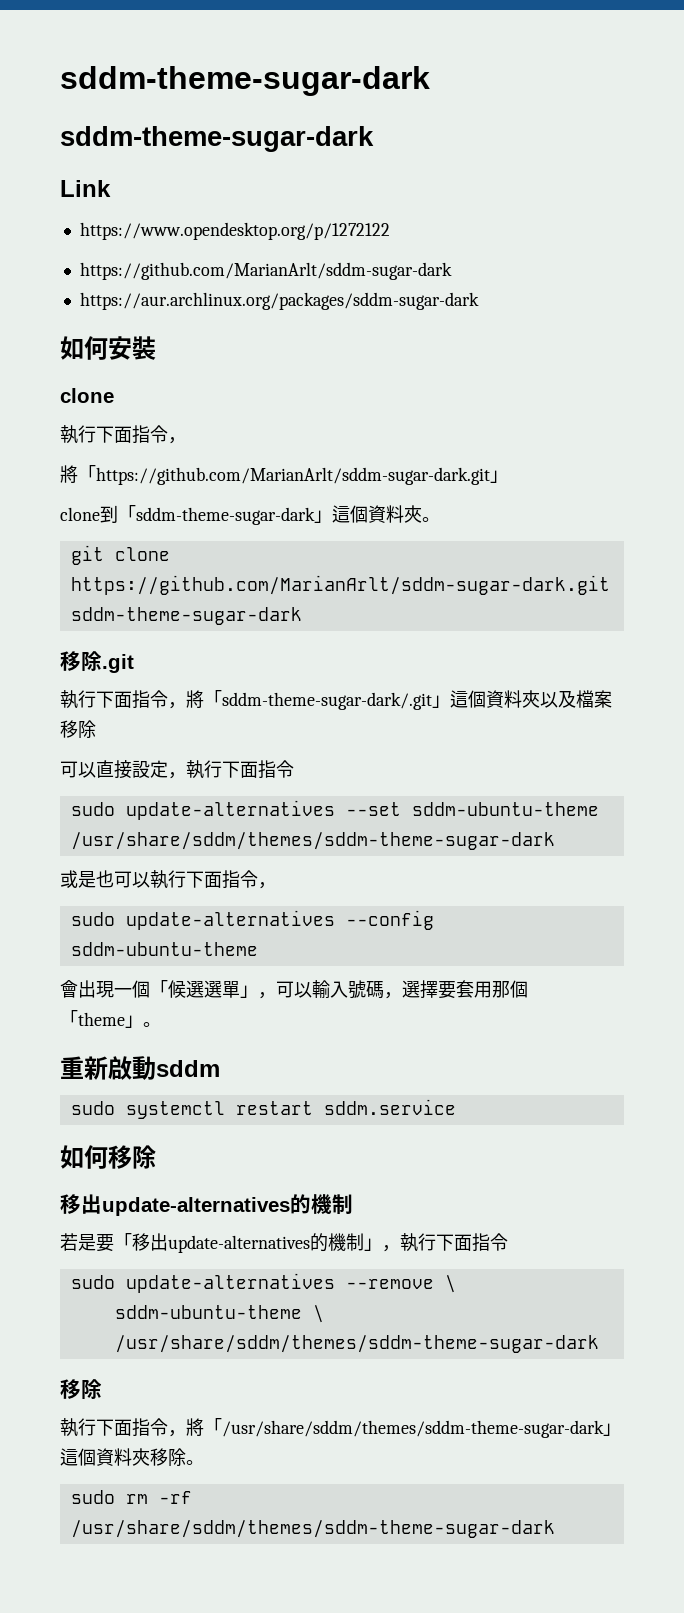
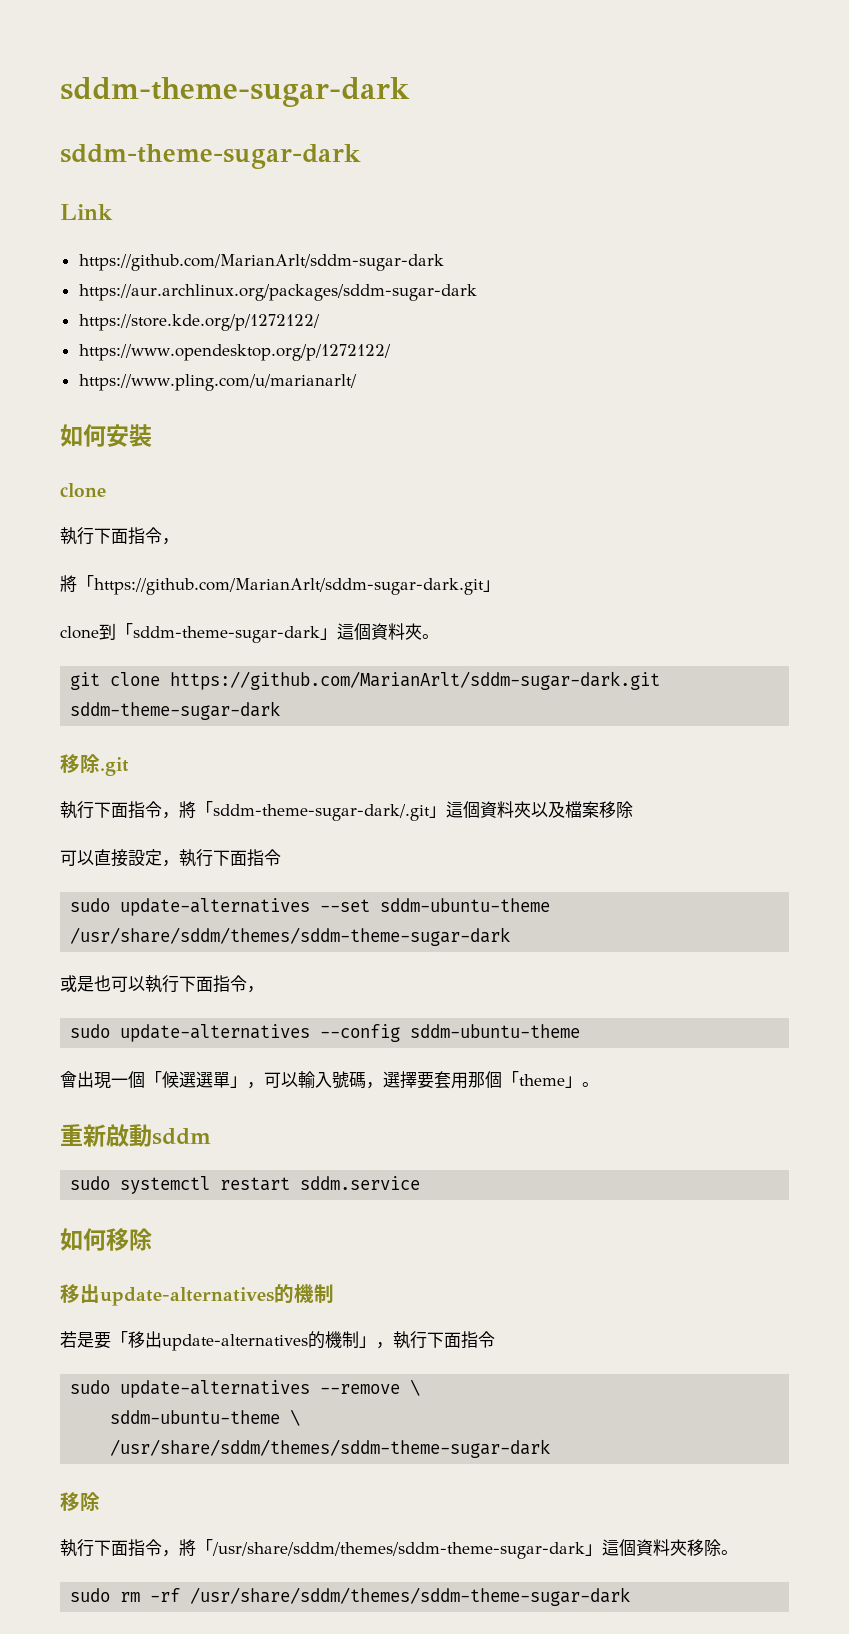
- https://www.opendesktop.org/p/1272122
+ https://store.kde.org/p/1272122/
+ https://www.opendesktop.org/p/1272122/
+ https://www.pling.com/u/marianarlt/

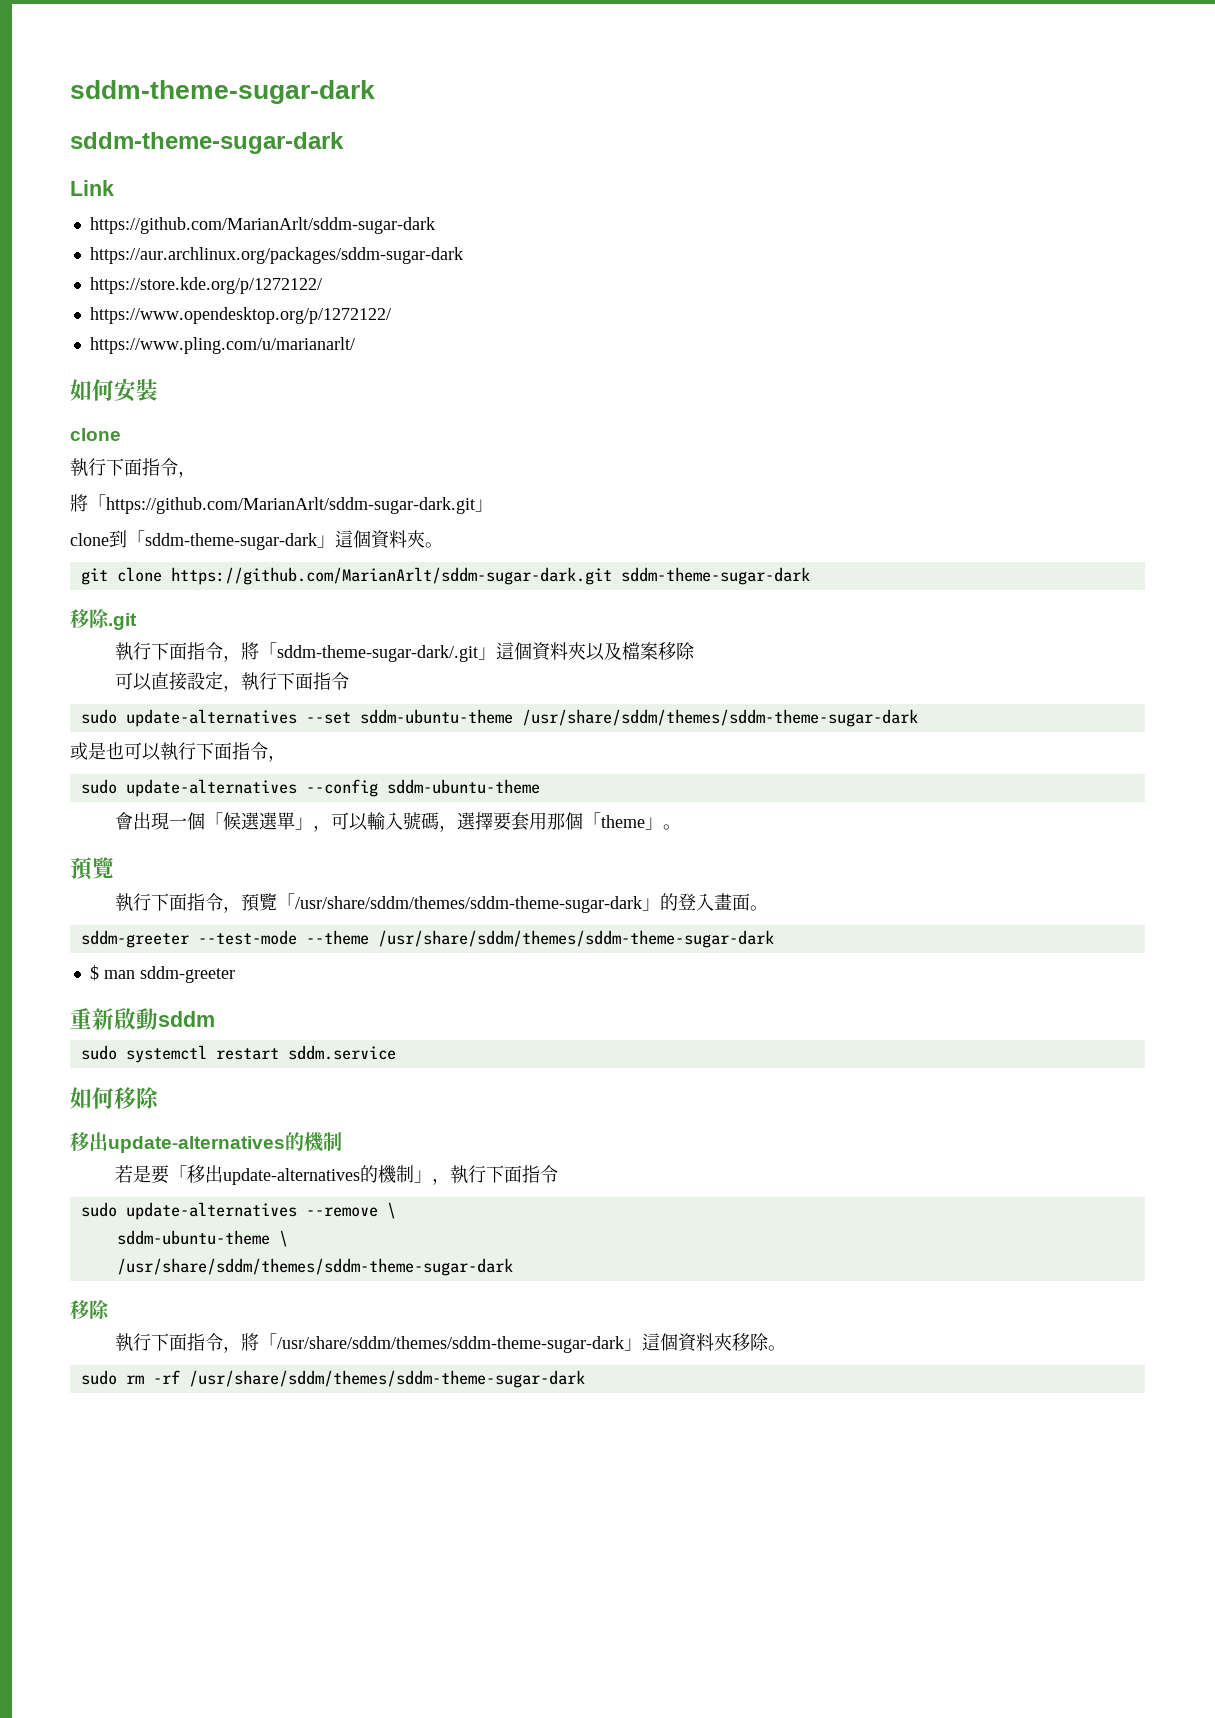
  會出現一個「候選選單」，可以輸入號碼，選擇要套用那個「theme」。
+ 預覽
+ 執行下面指令，預覽「/usr/share/sddm/themes/sddm-theme-sugar-dark」的登入畫面。
+ sddm-greeter --test-mode --theme /usr/share/sddm/themes/sddm-theme-sugar-dark
+ $ man sddm-greeter

